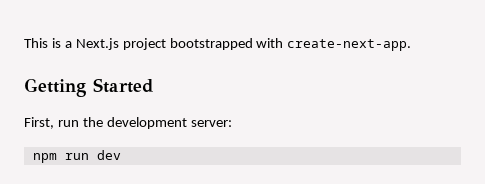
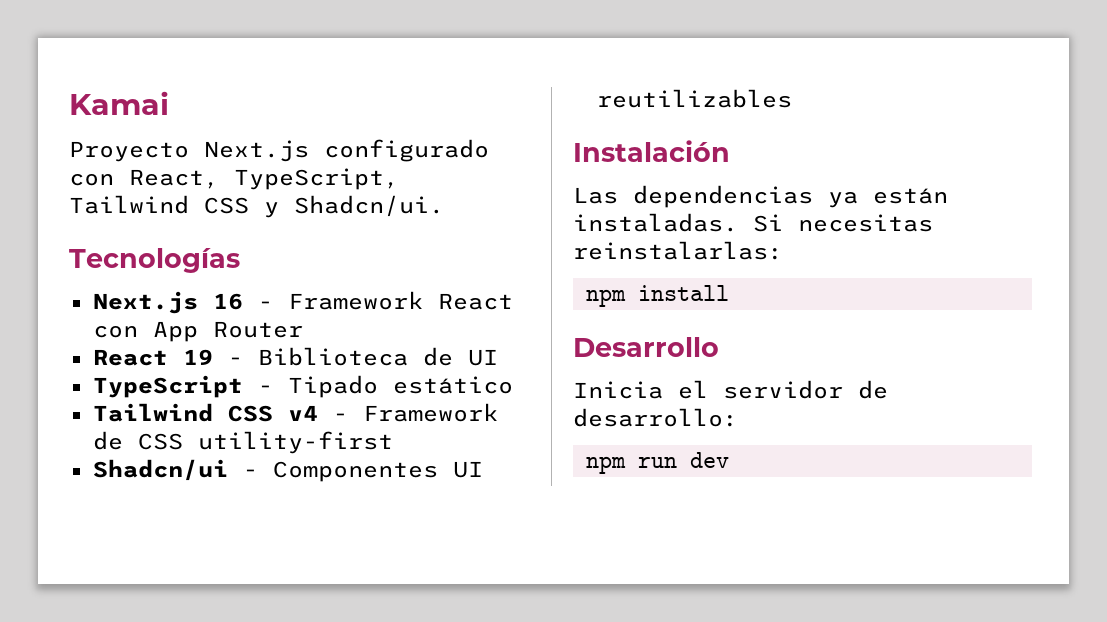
- This is a Next.js project bootstrapped with create-next-app.
- Getting Started
- First, run the development server:
+ Kamai
+ Proyecto Next.js configurado con React, TypeScript, Tailwind CSS y Shadcn/ui.
+ Tecnologías
+ Next.js 16 - Framework React con App Router
+ React 19 - Biblioteca de UI
+ TypeScript - Tipado estático
+ Tailwind CSS v4 - Framework de CSS utility-first
+ Shadcn/ui - Componentes UI reutilizables
+ Instalación
+ Las dependencias ya están instaladas. Si necesitas reinstalarlas:
+ npm install
+ Desarrollo
+ Inicia el servidor de desarrollo:

